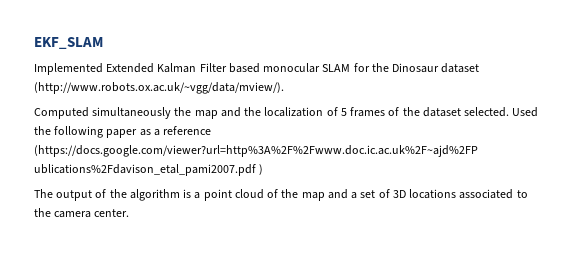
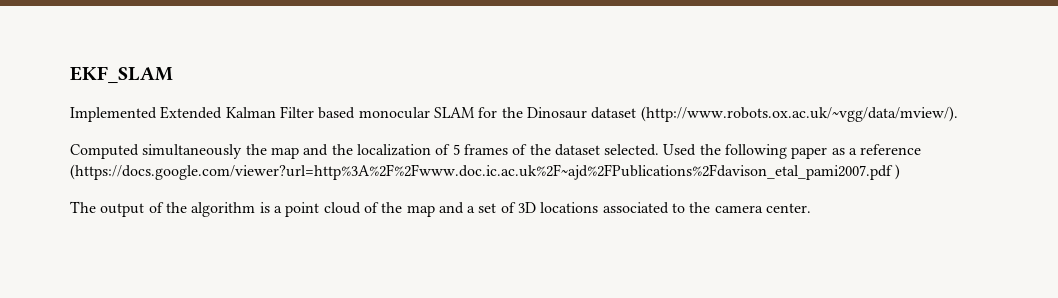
- Used the following paper as a reference (https://docs.google.com/viewer?url=http%3A%2F%2Fwww.doc.ic.ac.uk%2F~ajd%2FP ublications%2Fdavison_etal_pami2007.pdf )
+ Used the following paper as a reference (https://docs.google.com/viewer?url=http%3A%2F%2Fwww.doc.ic.ac.uk%2F~ajd%2FPublications%2Fdavison_etal_pami2007.pdf )

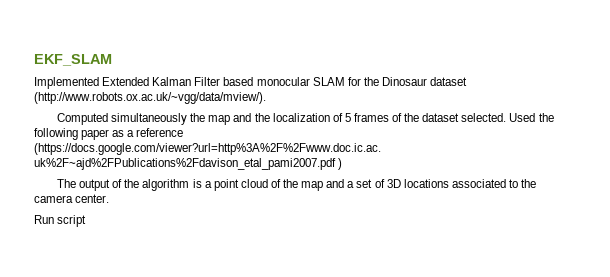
+ Run script

